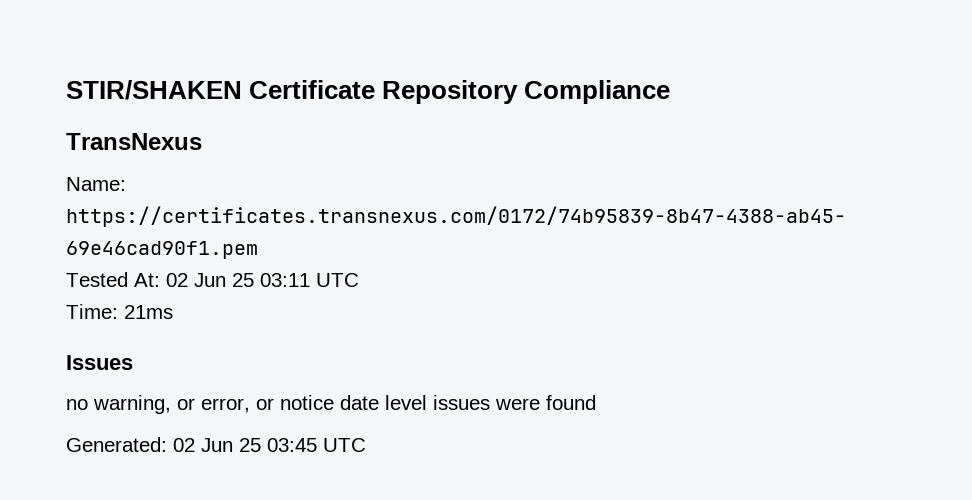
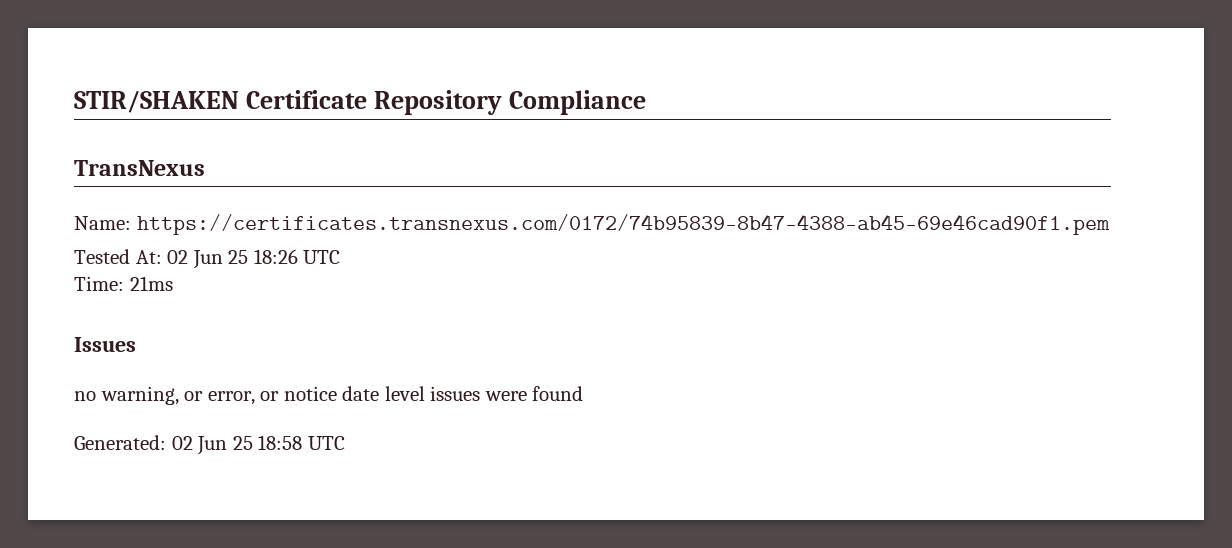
- Tested At: 02 Jun 25 03:11 UTC
+ Tested At: 02 Jun 25 18:26 UTC
- Generated: 02 Jun 25 03:45 UTC
+ Generated: 02 Jun 25 18:58 UTC

